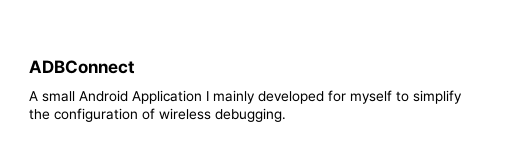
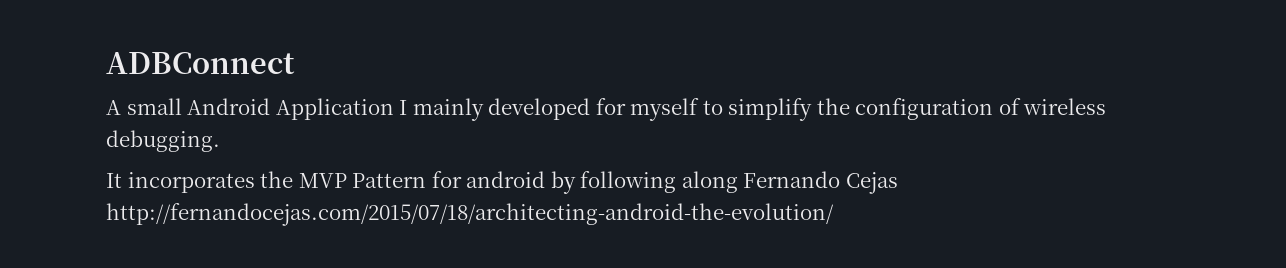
+ It incorporates the MVP Pattern for android by following along Fernando Cejas http://fernandocejas.com/2015/07/18/architecting-android-the-evolution/

